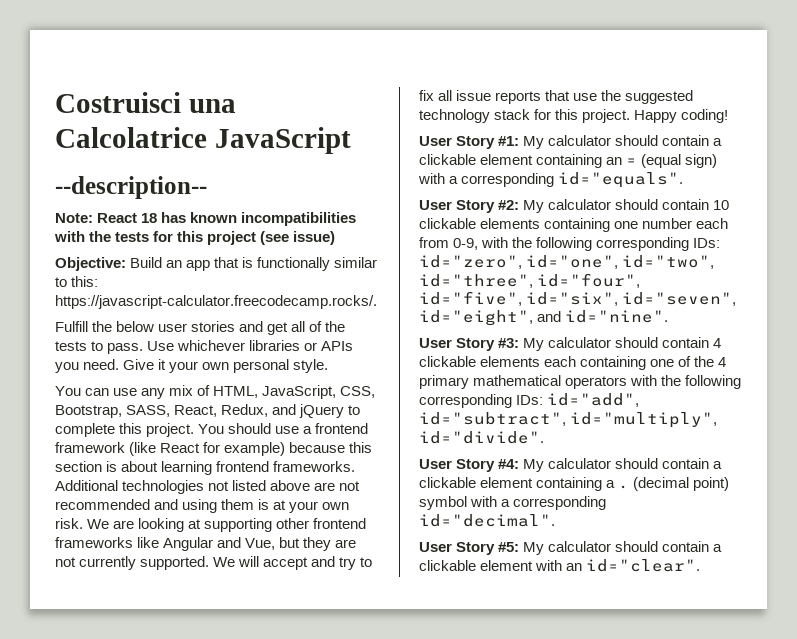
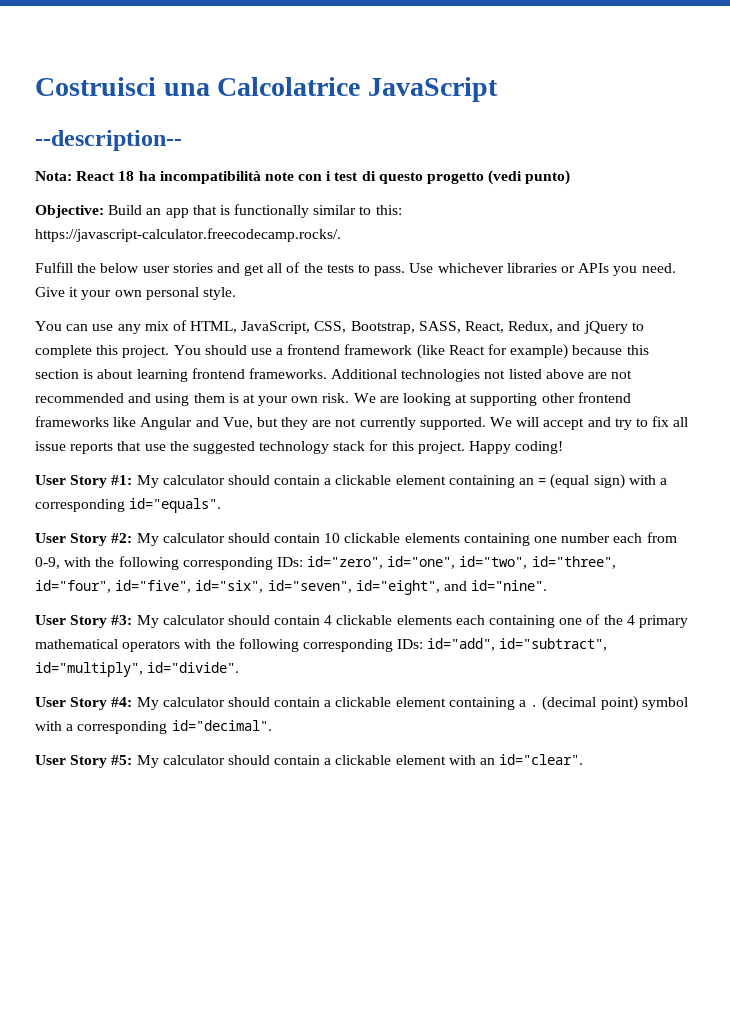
- Note: React 18 has known incompatibilities with the tests for this project (see issue)
+ Nota: React 18 ha incompatibilità note con i test di questo progetto (vedi punto)

